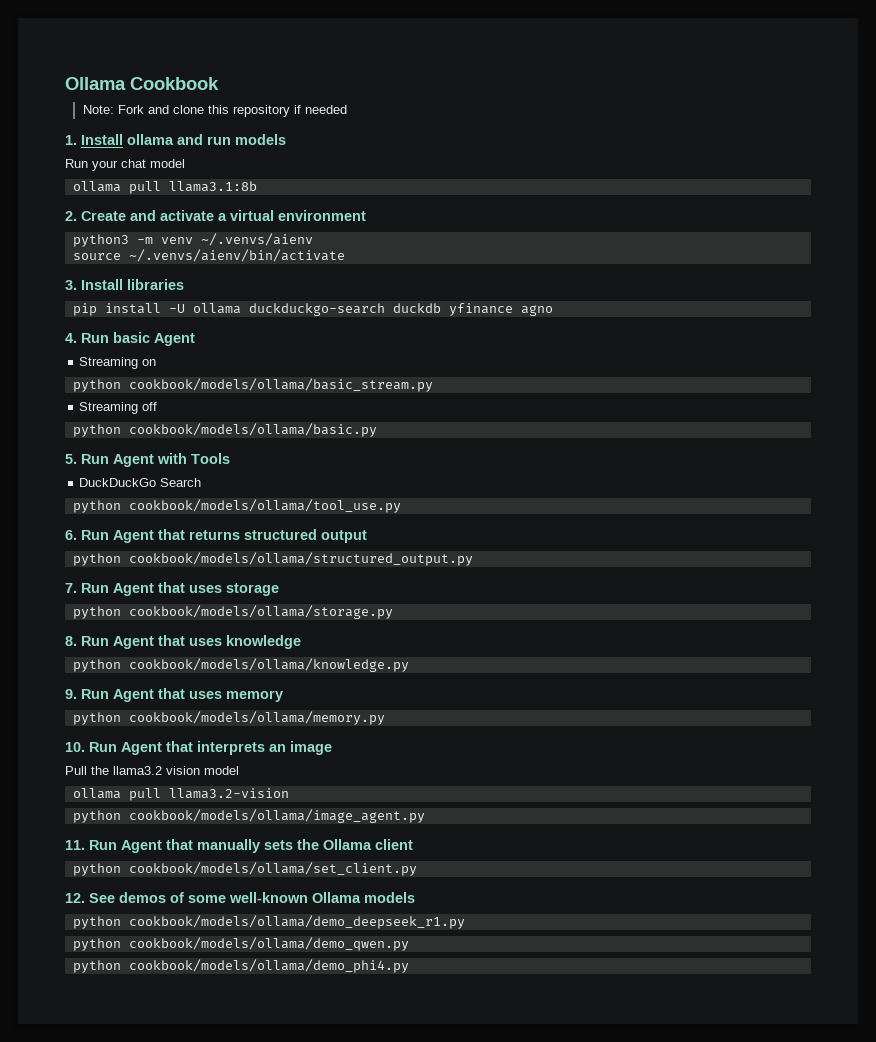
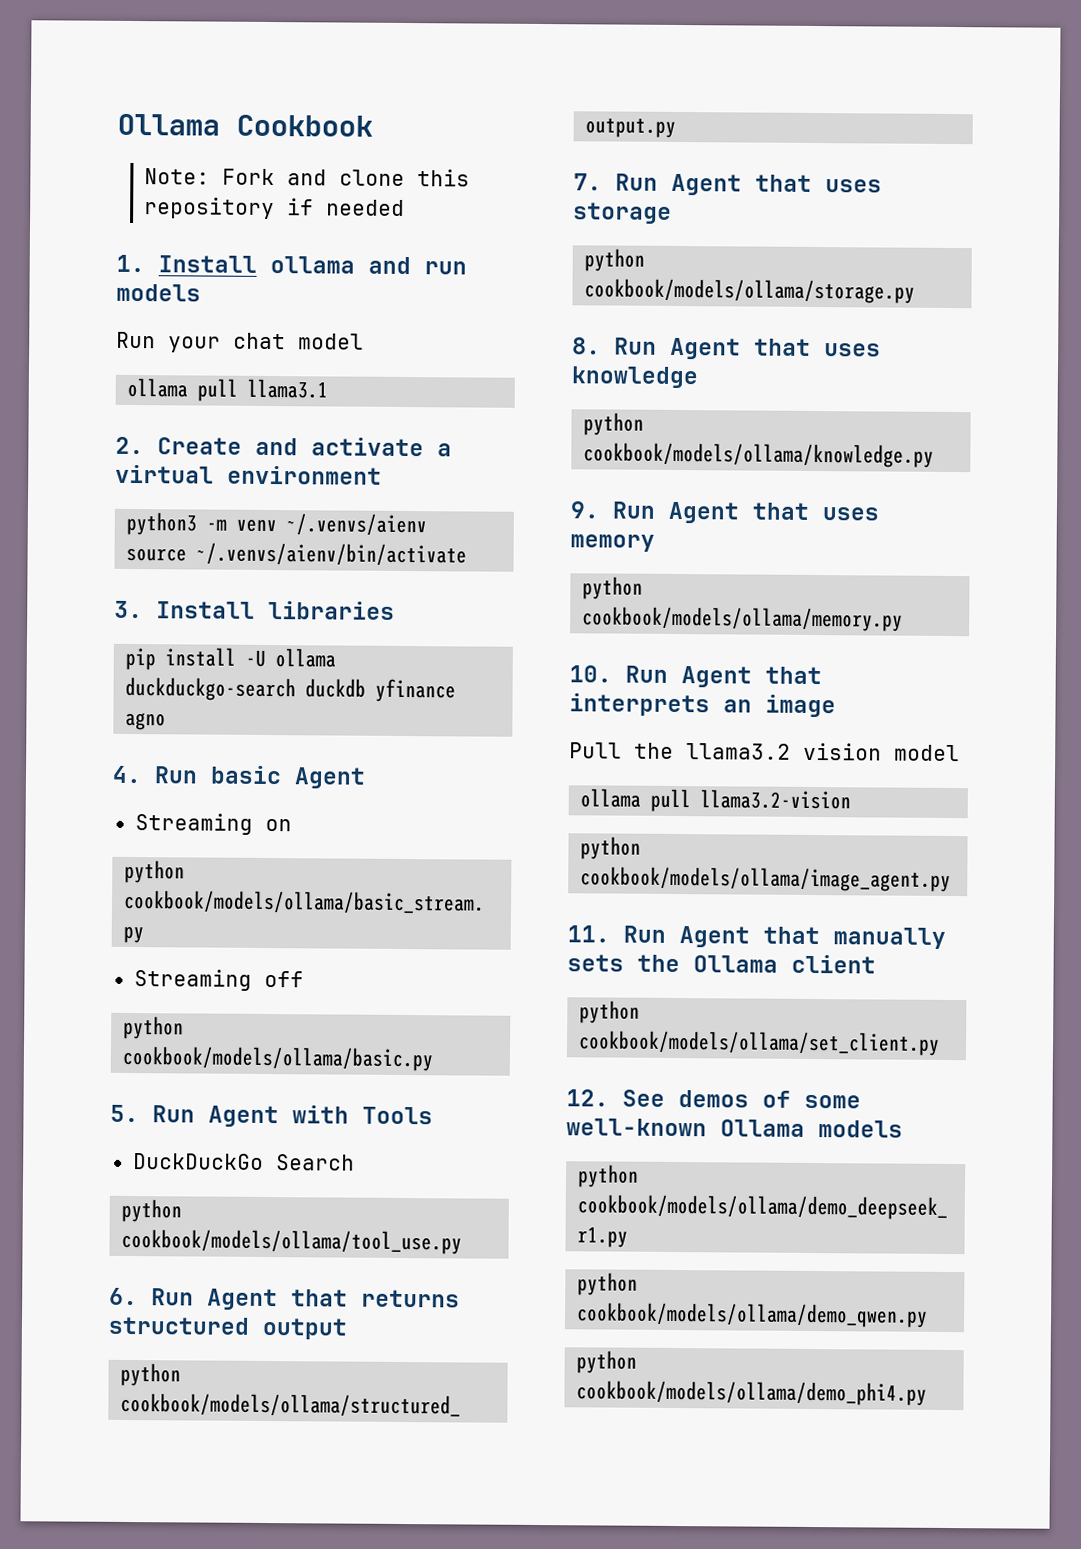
- ollama pull llama3.1:8b
+ ollama pull llama3.1

